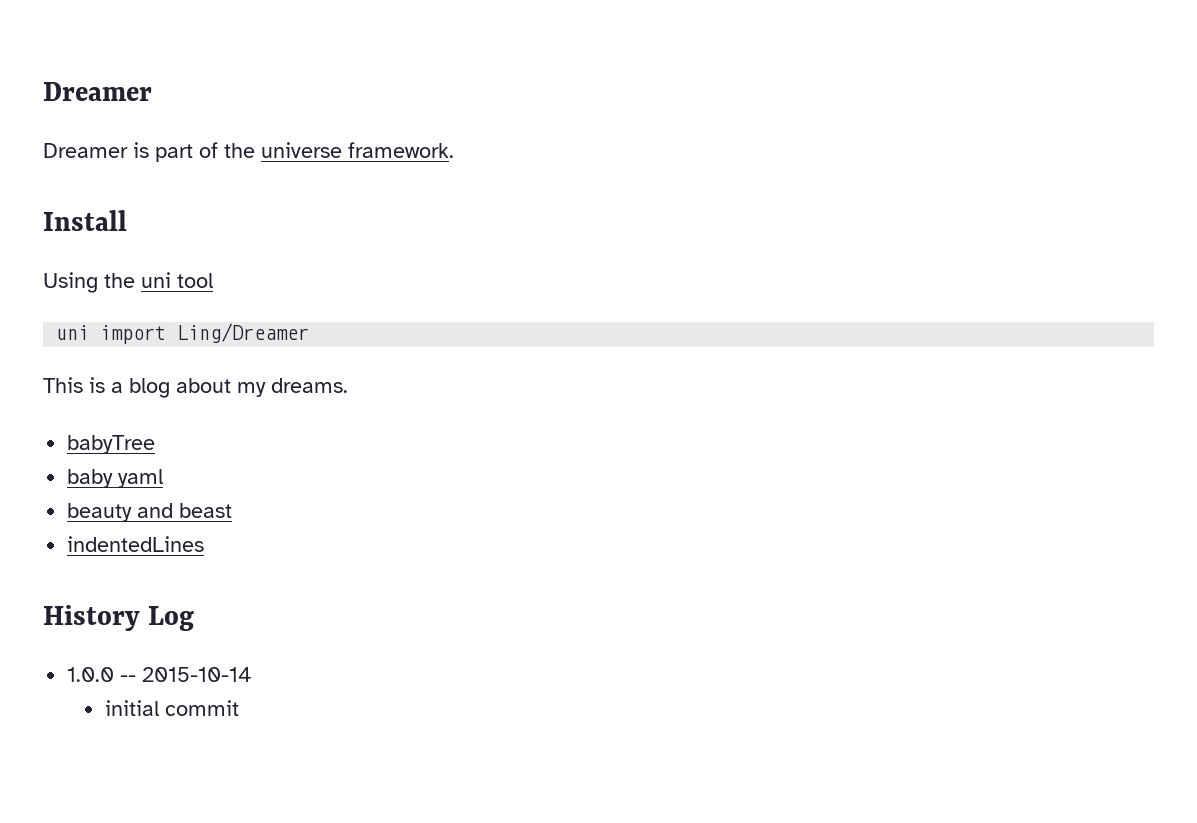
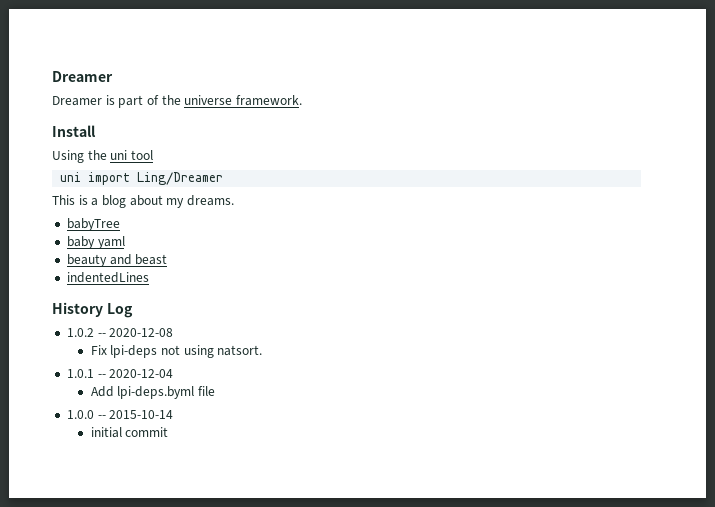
+ 1.0.2 -- 2020-12-08
+ Fix lpi-deps not using natsort.
+ 1.0.1 -- 2020-12-04
+ Add lpi-deps.byml file

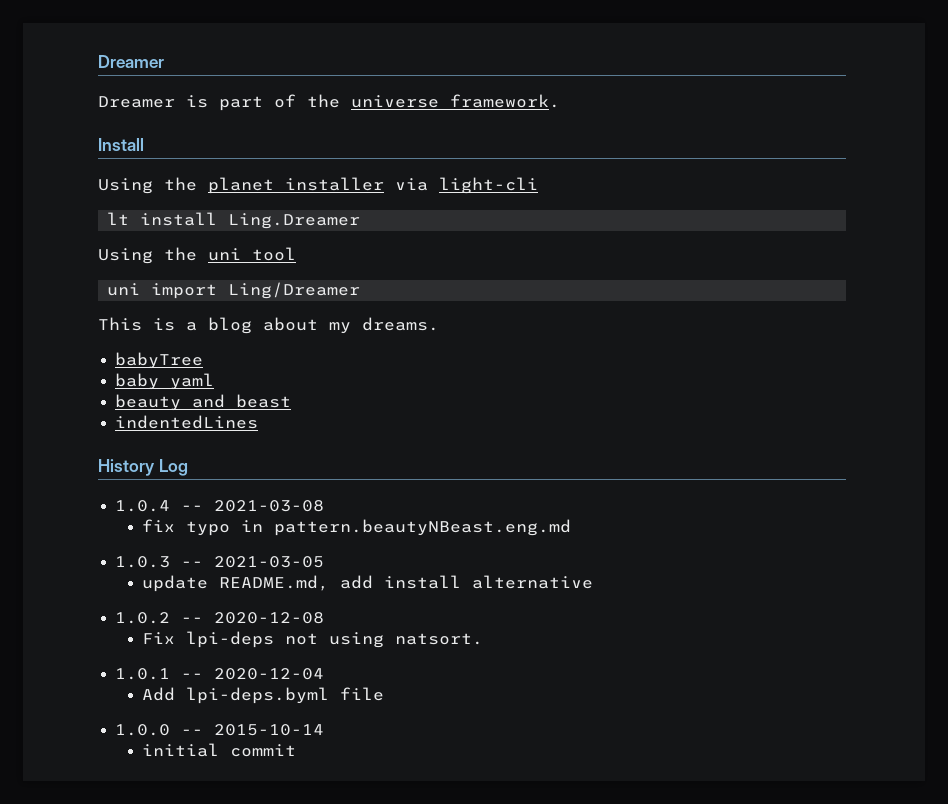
+ Using the planet installer via light-cli
+ lt install Ling.Dreamer
+ 1.0.4 -- 2021-03-08
+ fix typo in pattern.beautyNBeast.eng.md
+ 1.0.3 -- 2021-03-05
+ update README.md, add install alternative

